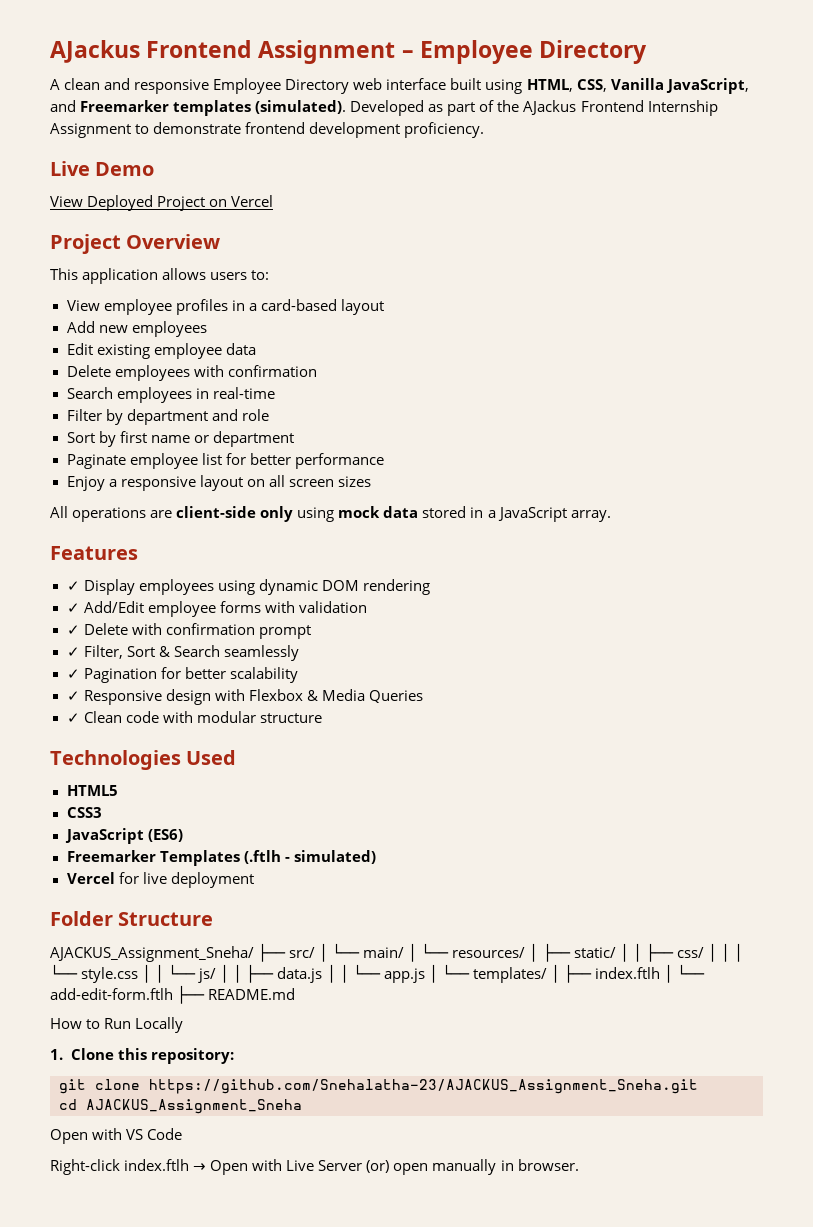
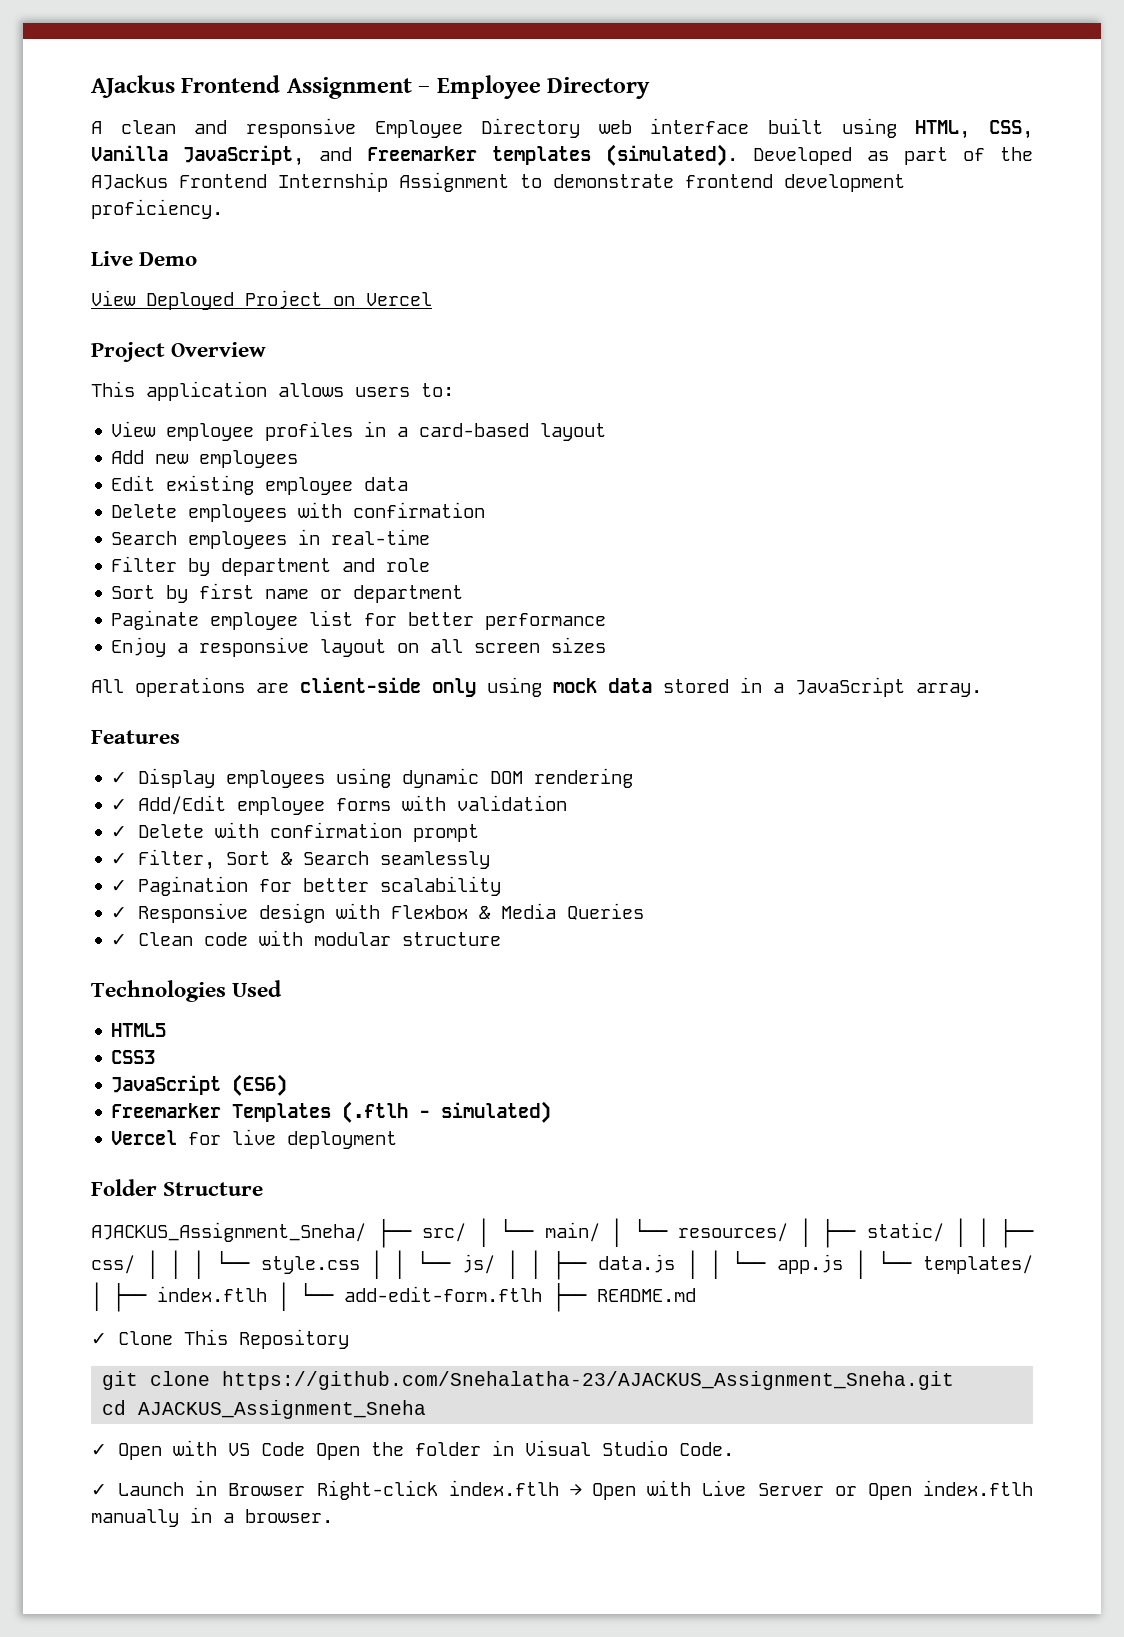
- How to Run Locally
- 1. Clone this repository:
+ ✓ Clone This Repository
- Open with VS Code
- Right-click index.ftlh → Open with Live Server (or) open manually in browser.
+ ✓ Open with VS Code Open the folder in Visual Studio Code.
+ ✓ Launch in Browser Right-click index.ftlh → Open with Live Server or Open index.ftlh manually in a browser.

